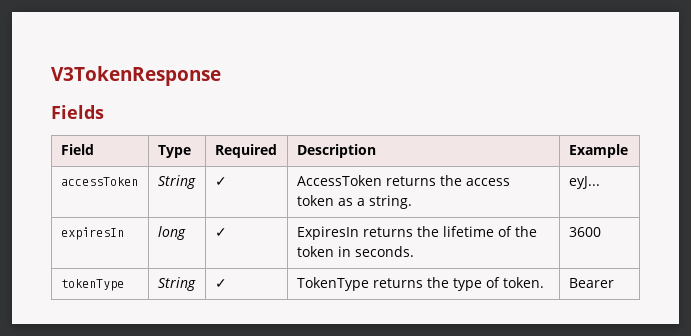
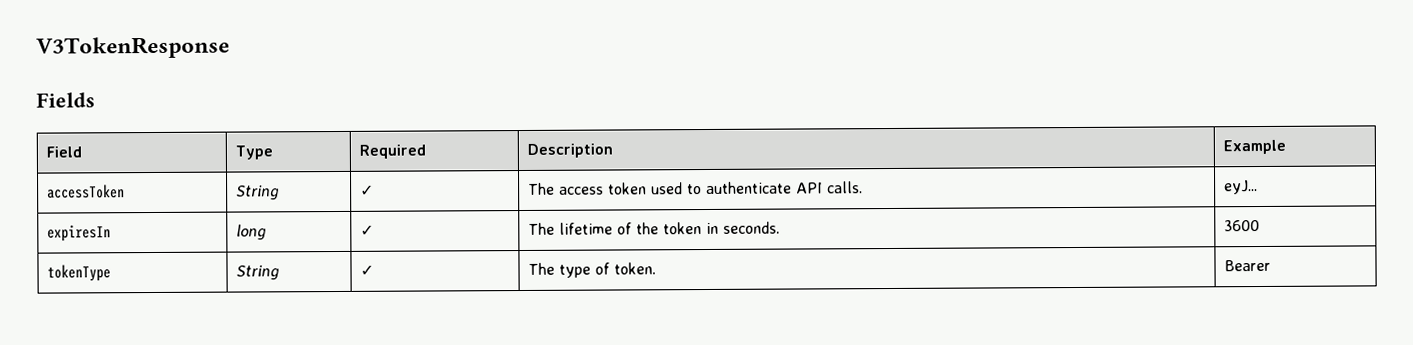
- accessToken | String | ✓ | AccessToken returns the access token as a string. | eyJ...
+ accessToken | String | ✓ | The access token used to authenticate API calls. | eyJ...
- expiresIn | long | ✓ | ExpiresIn returns the lifetime of the token in seconds. | 3600
+ expiresIn | long | ✓ | The lifetime of the token in seconds. | 3600
- tokenType | String | ✓ | TokenType returns the type of token. | Bearer
+ tokenType | String | ✓ | The type of token. | Bearer

